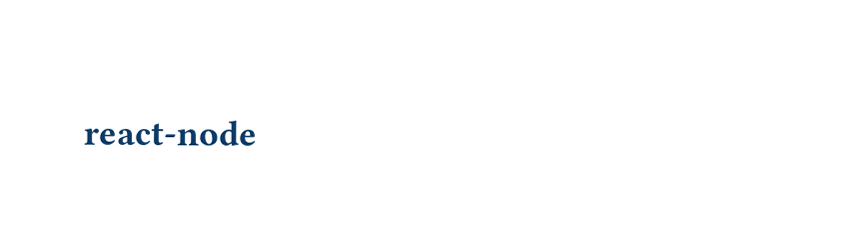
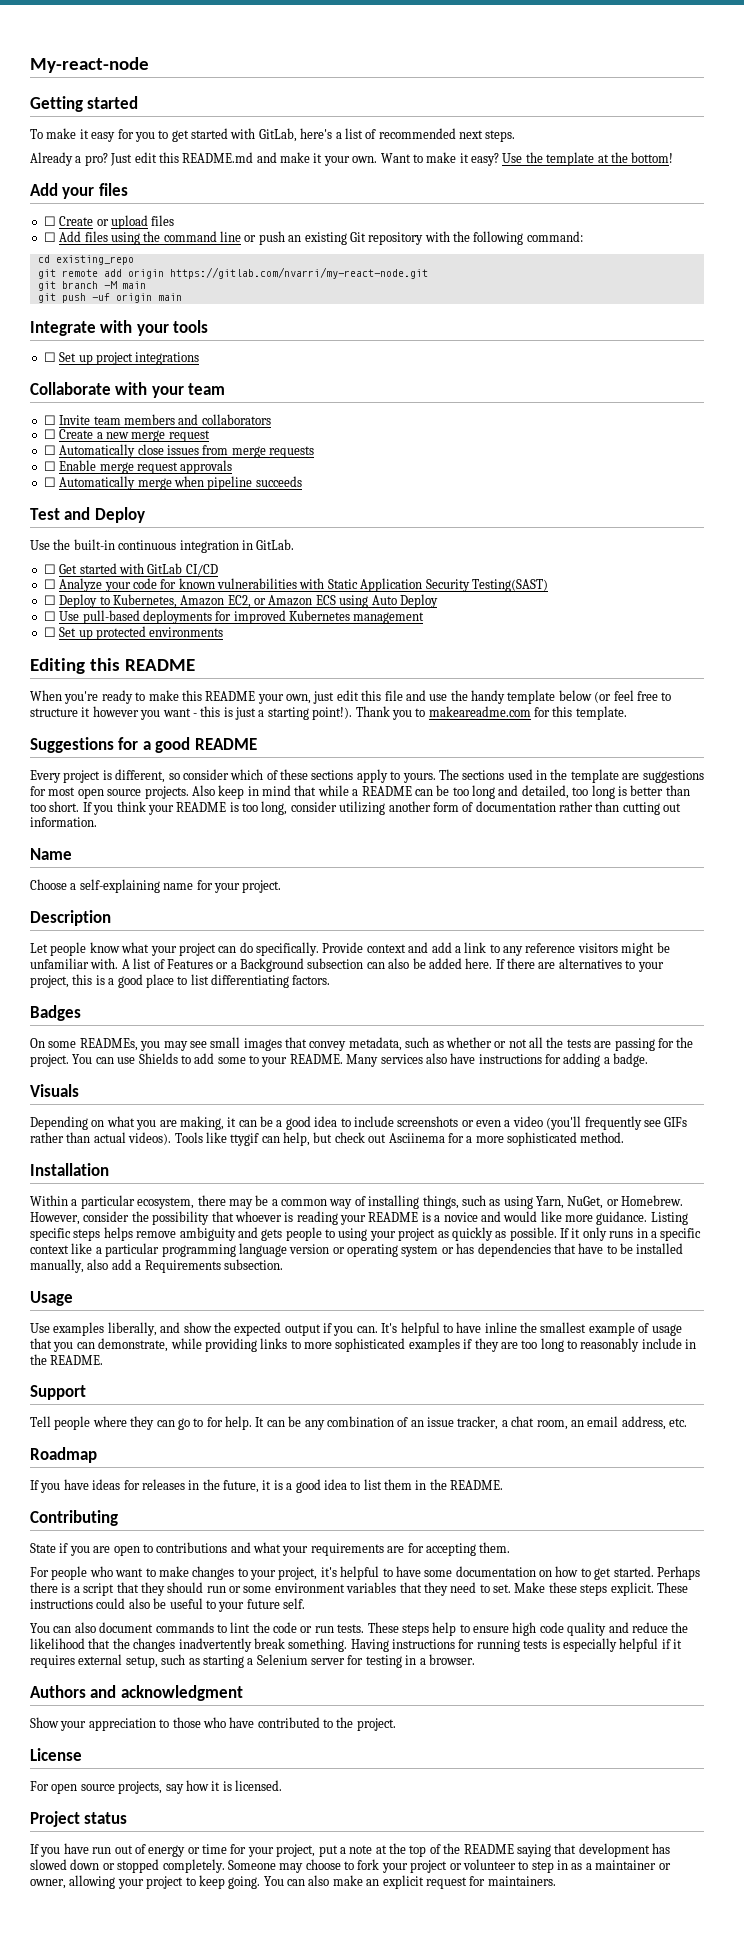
- react-node
+ My-react-node
+ Getting started
+ To make it easy for you to get started with GitLab, here's a list of recommended next steps.
+ Already a pro? Just edit this README.md and make it your own. Want to make it easy? Use the template at the bottom!
+ Add your files
+ ☐ Create or upload files
+ ☐ Add files using the command line or push an existing Git repository with the following command:
+ cd existing_repo
+ git remote add origin https://gitlab.com/nvarri/my-react-node.git
+ git branch -M main
+ git push -uf origin main
+ Integrate with your tools
+ ☐ Set up project integrations
+ Collaborate with your team
+ ☐ Invite team members and collaborators
+ ☐ Create a new merge request
+ ☐ Automatically close issues from merge requests
+ ☐ Enable merge request approvals
+ ☐ Automatically merge when pipeline succeeds
+ Test and Deploy
+ Use the built-in continuous integration in GitLab.
+ ☐ Get started with GitLab CI/CD
+ ☐ Analyze your code for known vulnerabilities with Static Application Security Testing(SAST)
+ ☐ Deploy to Kubernetes, Amazon EC2, or Amazon ECS using Auto Deploy
+ ☐ Use pull-based deployments for improved Kubernetes management
+ ☐ Set up protected environments
+ Editing this README
+ When you're ready to make this README your own, just edit this file and use the handy template below (or feel free to structure it however you want - this is just a starting point!). Thank you to makeareadme.com for this template.
+ Suggestions for a good README
+ Every project is different, so consider which of these sections apply to yours. The sections used in the template are suggestions for most open source projects. Also keep in mind that while a README can be too long and detailed, too long is better than too short. If you think your README is too long, consider utilizing another form of documentation rather than cutting out information.
+ Name
+ Choose a self-explaining name for your project.
+ Description
+ Let people know what your project can do specifically. Provide context and add a link to any reference visitors might be unfamiliar with. A list of Features or a Background subsection can also be added here. If there are alternatives to your project, this is a good place to list differentiating factors.
+ Badges
+ On some READMEs, you may see small images that convey metadata, such as whether or not all the tests are passing for the project. You can use Shields to add some to your README. Many services also have instructions for adding a badge.
+ Visuals
+ Depending on what you are making, it can be a good idea to include screenshots or even a video (you'll frequently see GIFs rather than actual videos). Tools like ttygif can help, but check out Asciinema for a more sophisticated method.
+ Installation
+ Within a particular ecosystem, there may be a common way of installing things, such as using Yarn, NuGet, or Homebrew. However, consider the possibility that whoever is reading your README is a novice and would like more guidance. Listing specific steps helps remove ambiguity and gets people to using your project as quickly as possible. If it only runs in a specific context like a particular programming language version or operating system or has dependencies that have to be installed manually, also add a Requirements subsection.
+ Usage
+ Use examples liberally, and show the expected output if you can. It's helpful to have inline the smallest example of usage that you can demonstrate, while providing links to more sophisticated examples if they are too long to reasonably include in the README.
+ Support
+ Tell people where they can go to for help. It can be any combination of an issue tracker, a chat room, an email address, etc.
+ Roadmap
+ If you have ideas for releases in the future, it is a good idea to list them in the README.
+ Contributing
+ State if you are open to contributions and what your requirements are for accepting them.
+ For people who want to make changes to your project, it's helpful to have some documentation on how to get started. Perhaps there is a script that they should run or some environment variables that they need to set. Make these steps explicit. These instructions could also be useful to your future self.
+ You can also document commands to lint the code or run tests. These steps help to ensure high code quality and reduce the likelihood that the changes inadvertently break something. Having instructions for running tests is especially helpful if it requires external setup, such as starting a Selenium server for testing in a browser.
+ Authors and acknowledgment
+ Show your appreciation to those who have contributed to the project.
+ License
+ For open source projects, say how it is licensed.
+ Project status
+ If you have run out of energy or time for your project, put a note at the top of the README saying that development has slowed down or stopped completely. Someone may choose to fork your project or volunteer to step in as a maintainer or owner, allowing your project to keep going. You can also make an explicit request for maintainers.

